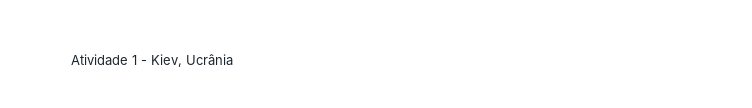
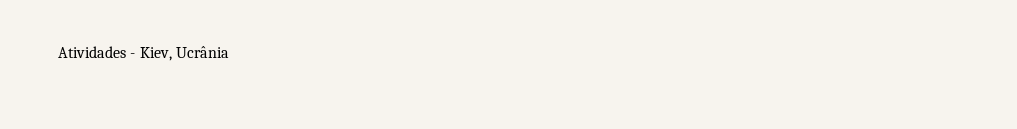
- Atividade 1 - Kiev, Ucrânia
+ Atividades - Kiev, Ucrânia

